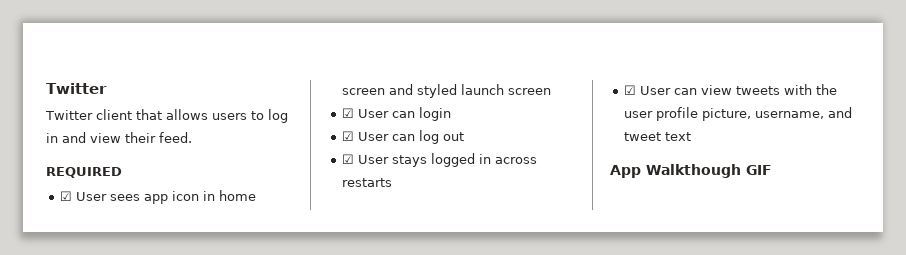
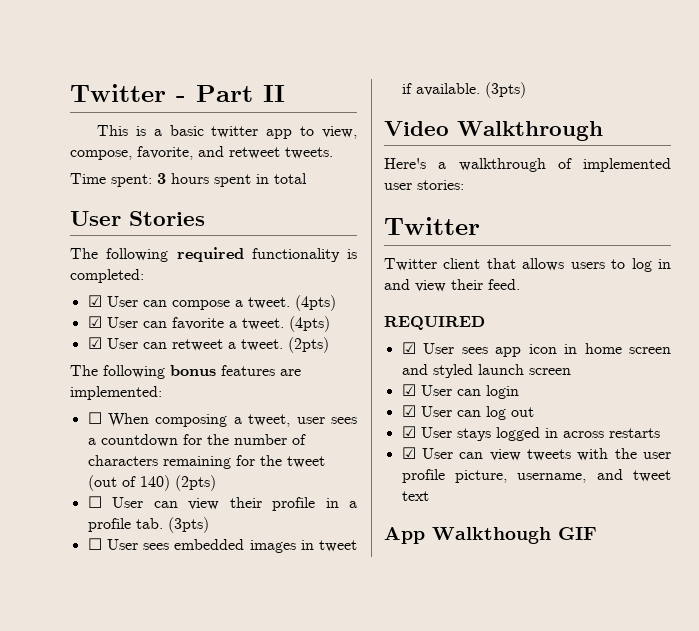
+ Twitter - Part II
+ This is a basic twitter app to view, compose, favorite, and retweet tweets.
+ Time spent: 3 hours spent in total
+ User Stories
+ The following required functionality is completed:
+ ☑ User can compose a tweet. (4pts)
+ ☑ User can favorite a tweet. (4pts)
+ ☑ User can retweet a tweet. (2pts)
+ The following bonus features are implemented:
+ ☐ When composing a tweet, user sees a countdown for the number of characters remaining for the tweet (out of 140) (2pts)
+ ☐ User can view their profile in a profile tab. (3pts)
+ ☐ User sees embedded images in tweet if available. (3pts)
+ Video Walkthrough
+ Here's a walkthrough of implemented user stories:

